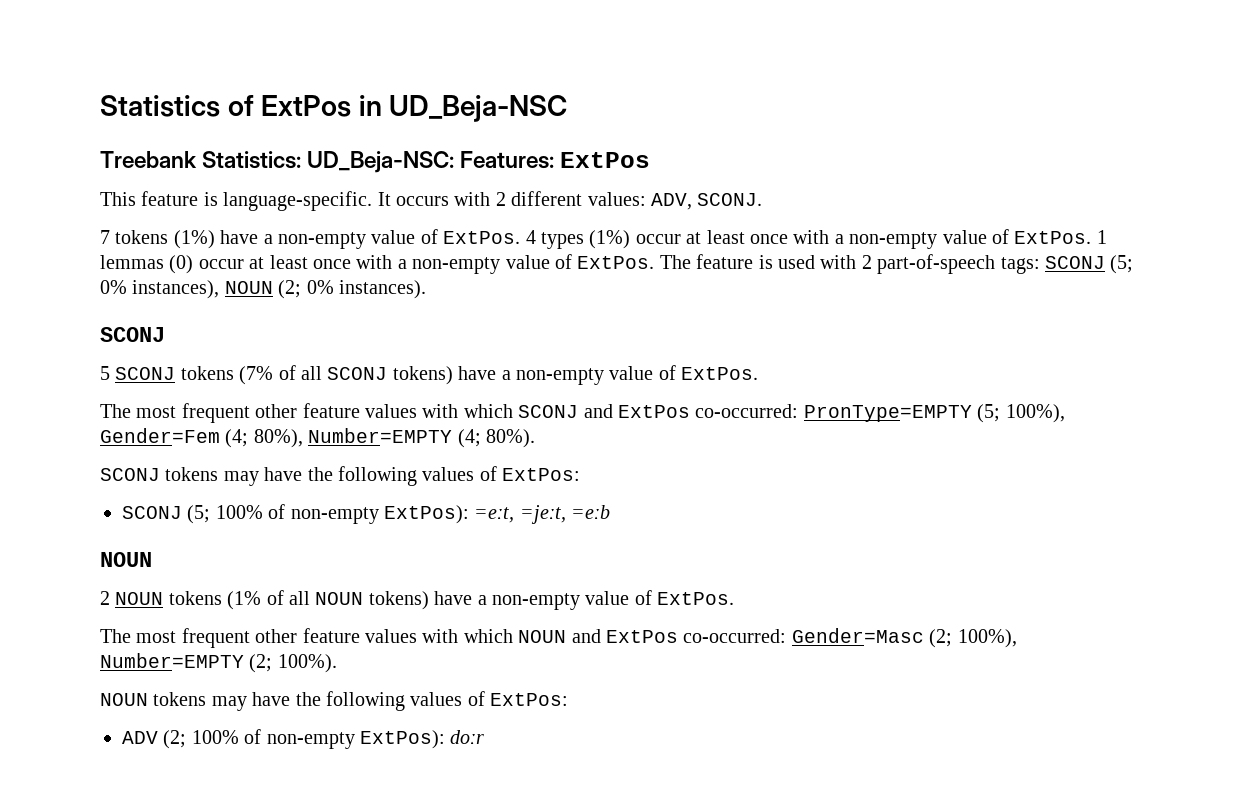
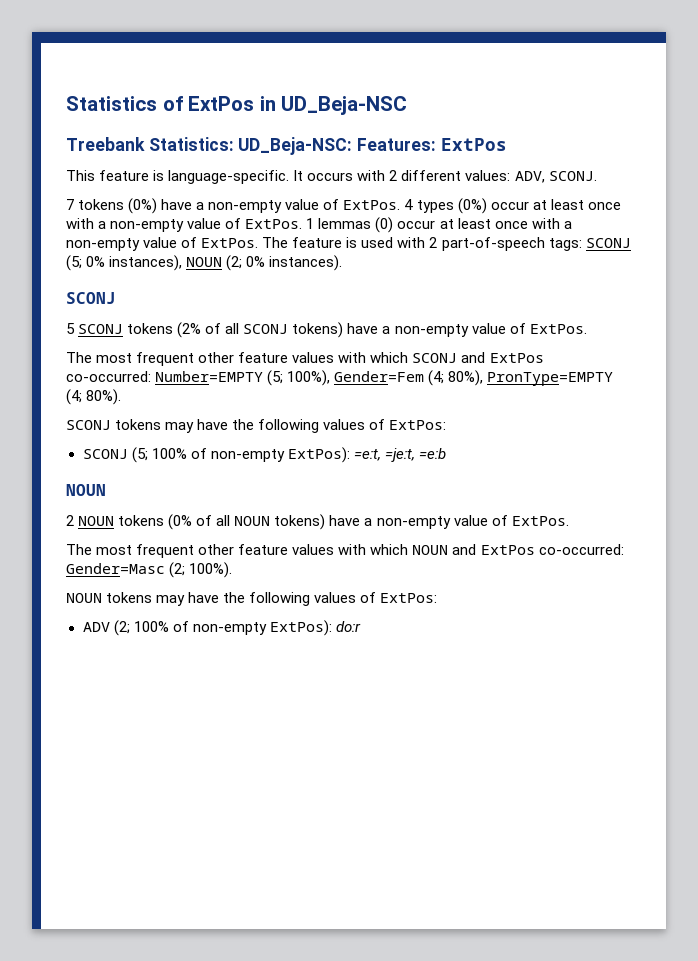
- 7 tokens (1%) have a non-empty value of ExtPos.
+ 7 tokens (0%) have a non-empty value of ExtPos.
- 4 types (1%) occur at least once with a non-empty value of ExtPos.
+ 4 types (0%) occur at least once with a non-empty value of ExtPos.
- 5 SCONJ tokens (7% of all SCONJ tokens) have a non-empty value of ExtPos.
+ 5 SCONJ tokens (2% of all SCONJ tokens) have a non-empty value of ExtPos.
- The most frequent other feature values with which SCONJ and ExtPos co-occurred: PronType=EMPTY (5; 100%), Gender=Fem (4; 80%), Number=EMPTY (4; 80%).
+ The most frequent other feature values with which SCONJ and ExtPos co-occurred: Number=EMPTY (5; 100%), Gender=Fem (4; 80%), PronType=EMPTY (4; 80%).
- 2 NOUN tokens (1% of all NOUN tokens) have a non-empty value of ExtPos.
+ 2 NOUN tokens (0% of all NOUN tokens) have a non-empty value of ExtPos.
- The most frequent other feature values with which NOUN and ExtPos co-occurred: Gender=Masc (2; 100%), Number=EMPTY (2; 100%).
+ The most frequent other feature values with which NOUN and ExtPos co-occurred: Gender=Masc (2; 100%).

